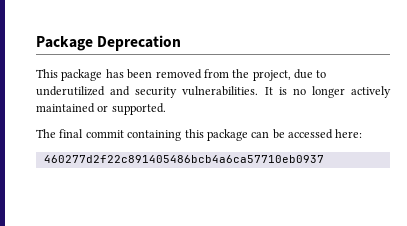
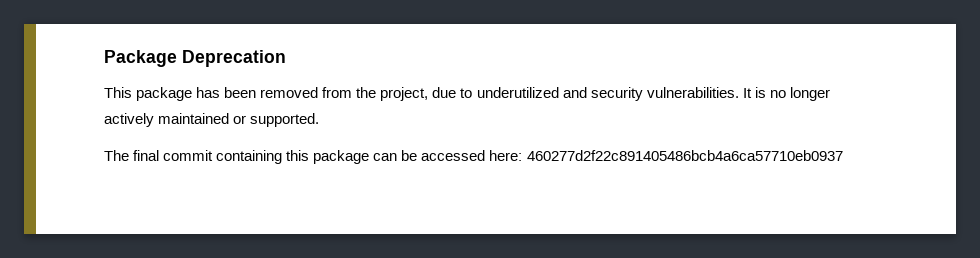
- The final commit containing this package can be accessed here:
- 460277d2f22c891405486bcb4a6ca57710eb0937
+ The final commit containing this package can be accessed here: 460277d2f22c891405486bcb4a6ca57710eb0937

